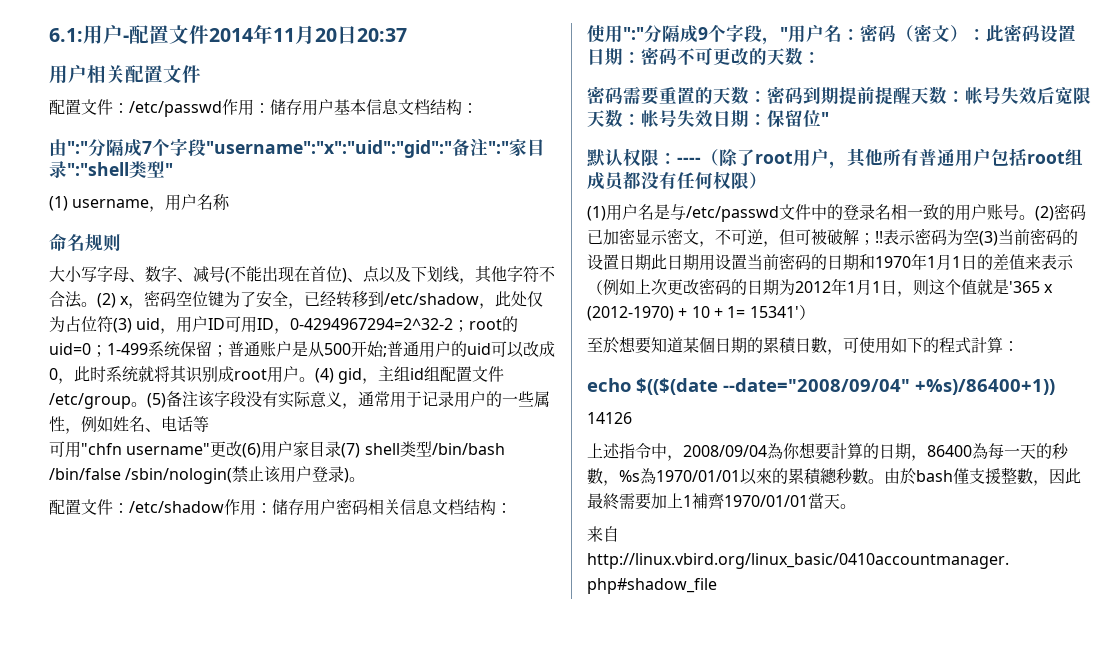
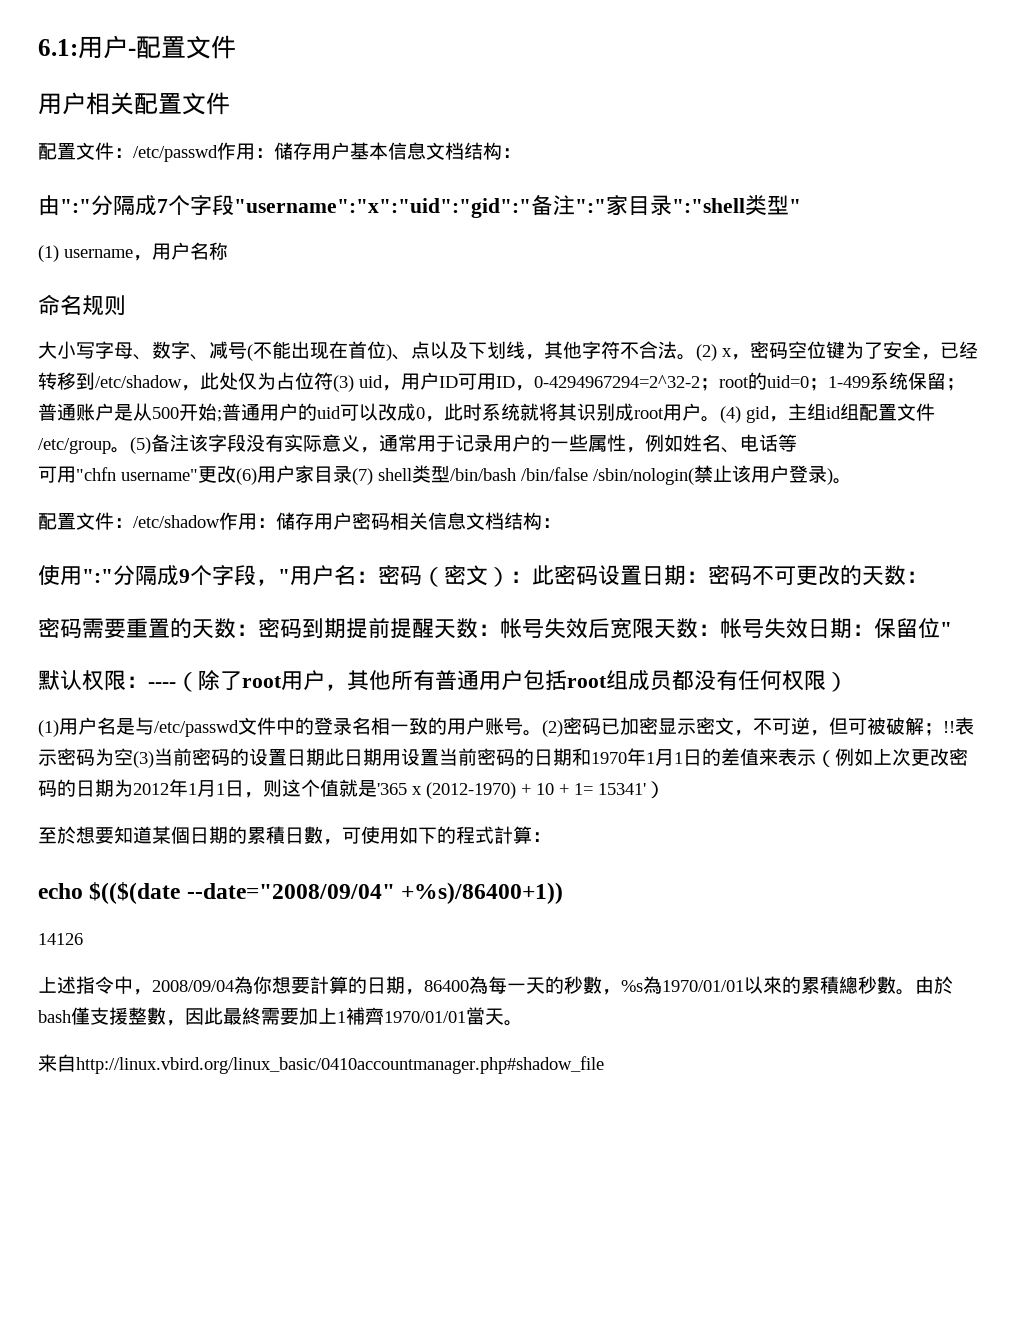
- 6.1:用户-配置文件2014年11月20日20:37
+ 6.1:用户-配置文件

